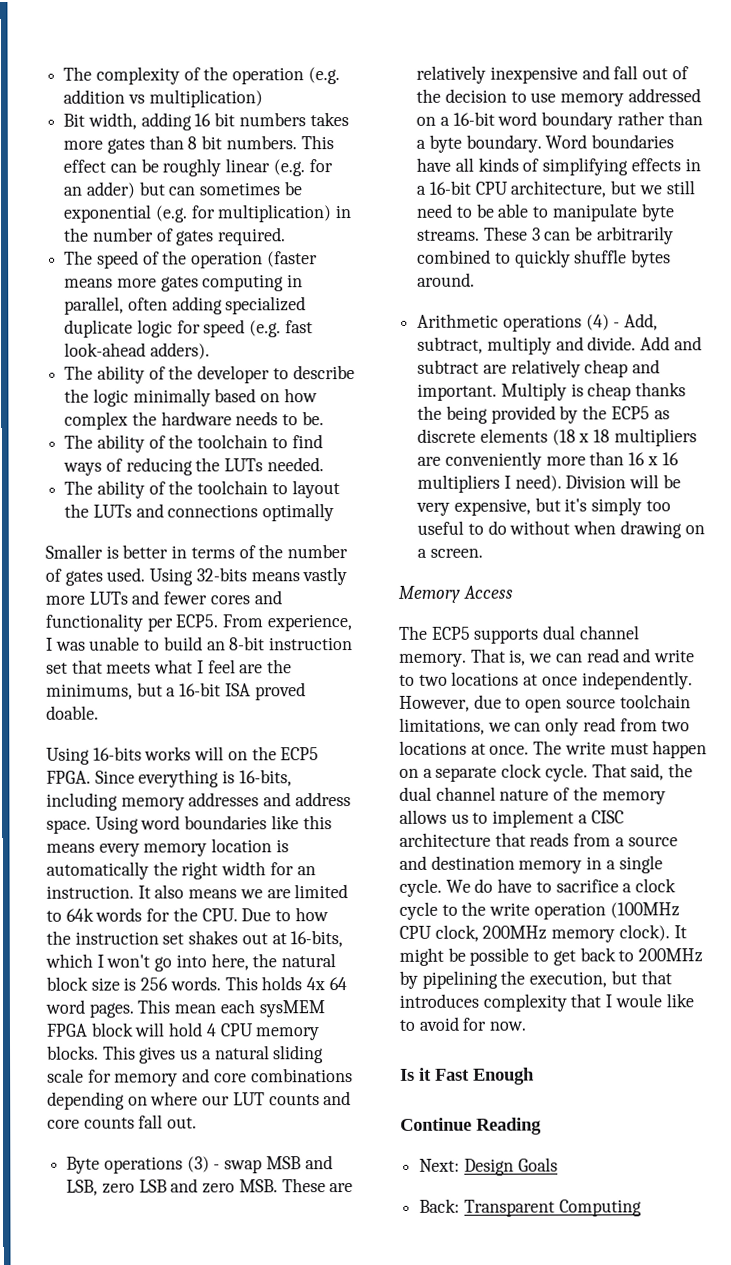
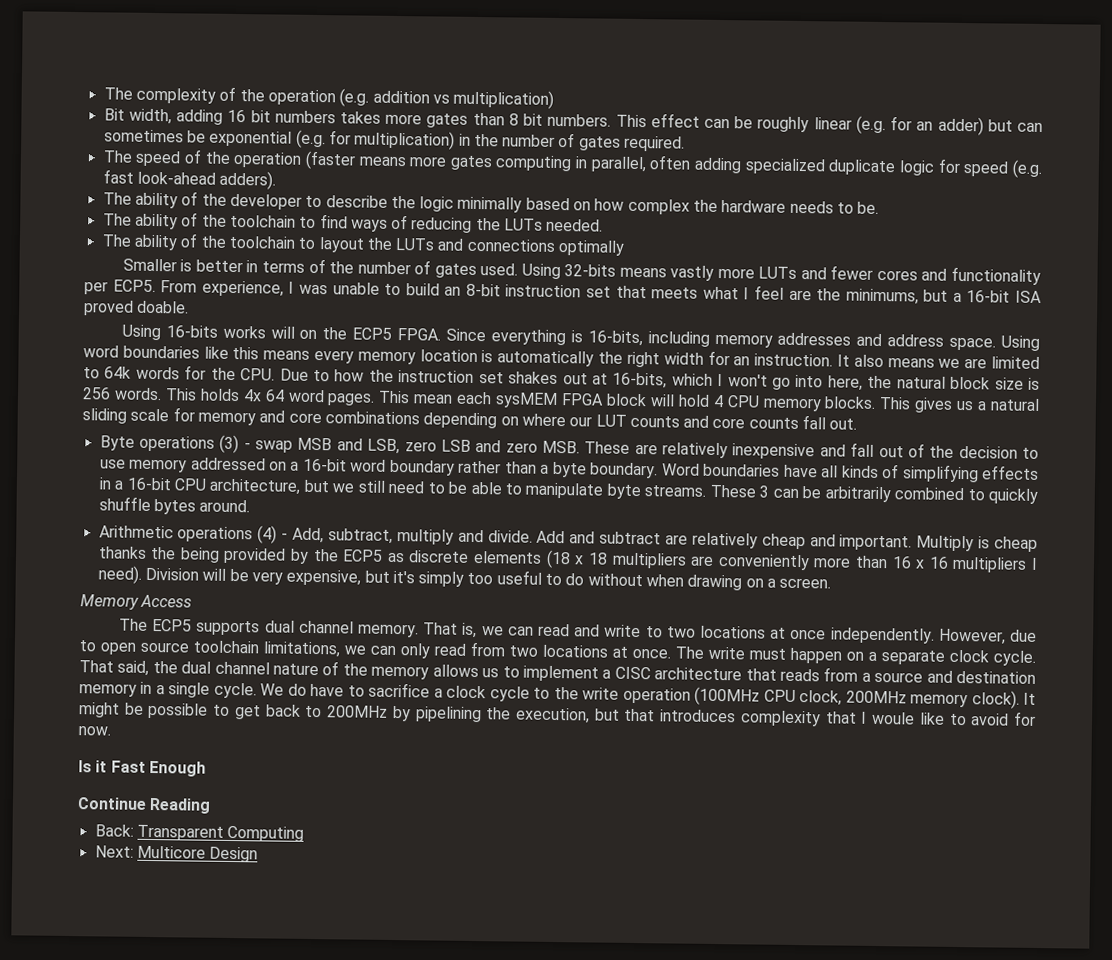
- Next: Design Goals
+ Next: Multicore Design

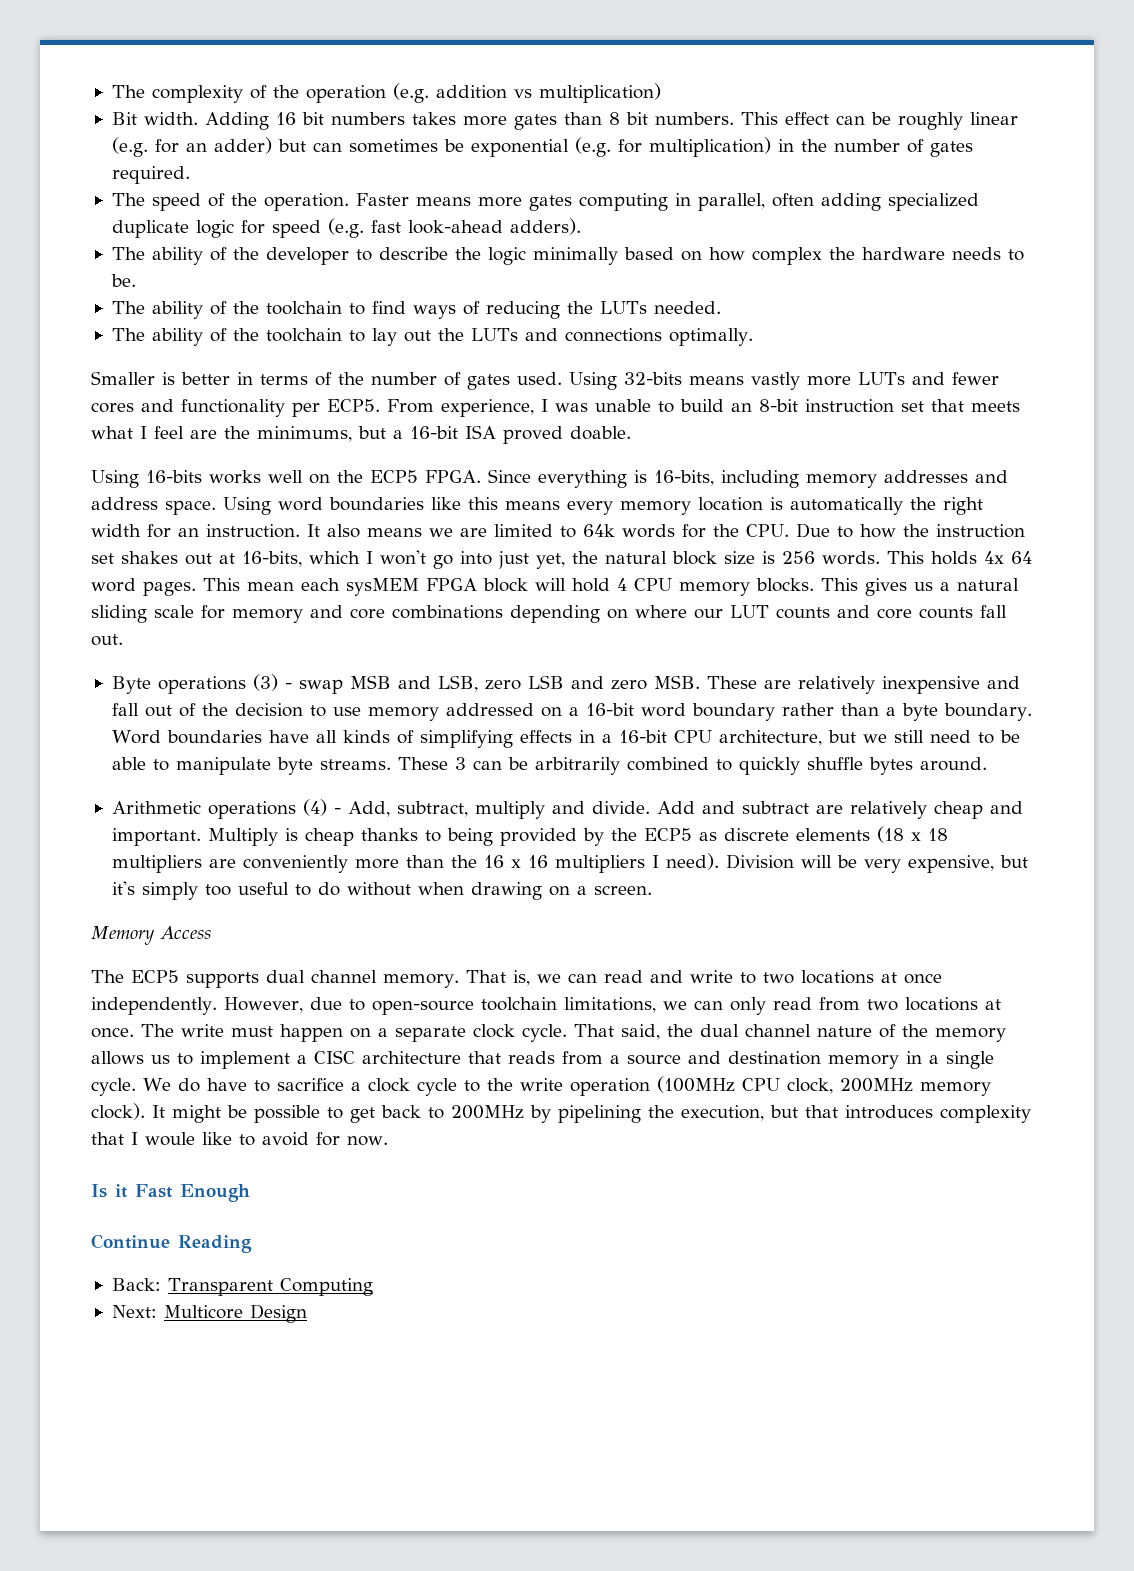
- Bit width, adding 16 bit numbers takes more gates than 8 bit numbers.
+ Bit width. Adding 16 bit numbers takes more gates than 8 bit numbers.
- The speed of the operation (faster means more gates computing in parallel, often adding specialized duplicate logic for speed (e.g. fast look-ahead adders).
+ The speed of the operation. Faster means more gates computing in parallel, often adding specialized duplicate logic for speed (e.g. fast look-ahead adders).
- The ability of the toolchain to layout the LUTs and connections optimally
+ The ability of the toolchain to lay out the LUTs and connections optimally.
- Using 16-bits works will on the ECP5 FPGA.
+ Using 16-bits works well on the ECP5 FPGA.
- It also means we are limited to 64k words for the CPU. Due to how the instruction set shakes out at 16-bits, which I won't go into here, the natural block size is 256 words.
+ It also means we are limited to 64k words for the CPU. Due to how the instruction set shakes out at 16-bits, which I won't go into just yet, the natural block size is 256 words.
- Multiply is cheap thanks the being provided by the ECP5 as discrete elements (18 x 18 multipliers are conveniently more than 16 x 16 multipliers I need).
+ Multiply is cheap thanks to being provided by the ECP5 as discrete elements (18 x 18 multipliers are conveniently more than the 16 x 16 multipliers I need).
- However, due to open source toolchain limitations, we can only read from two locations at once.
+ However, due to open-source toolchain limitations, we can only read from two locations at once.

